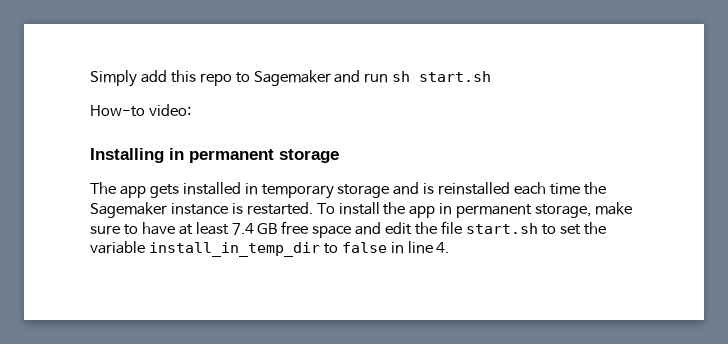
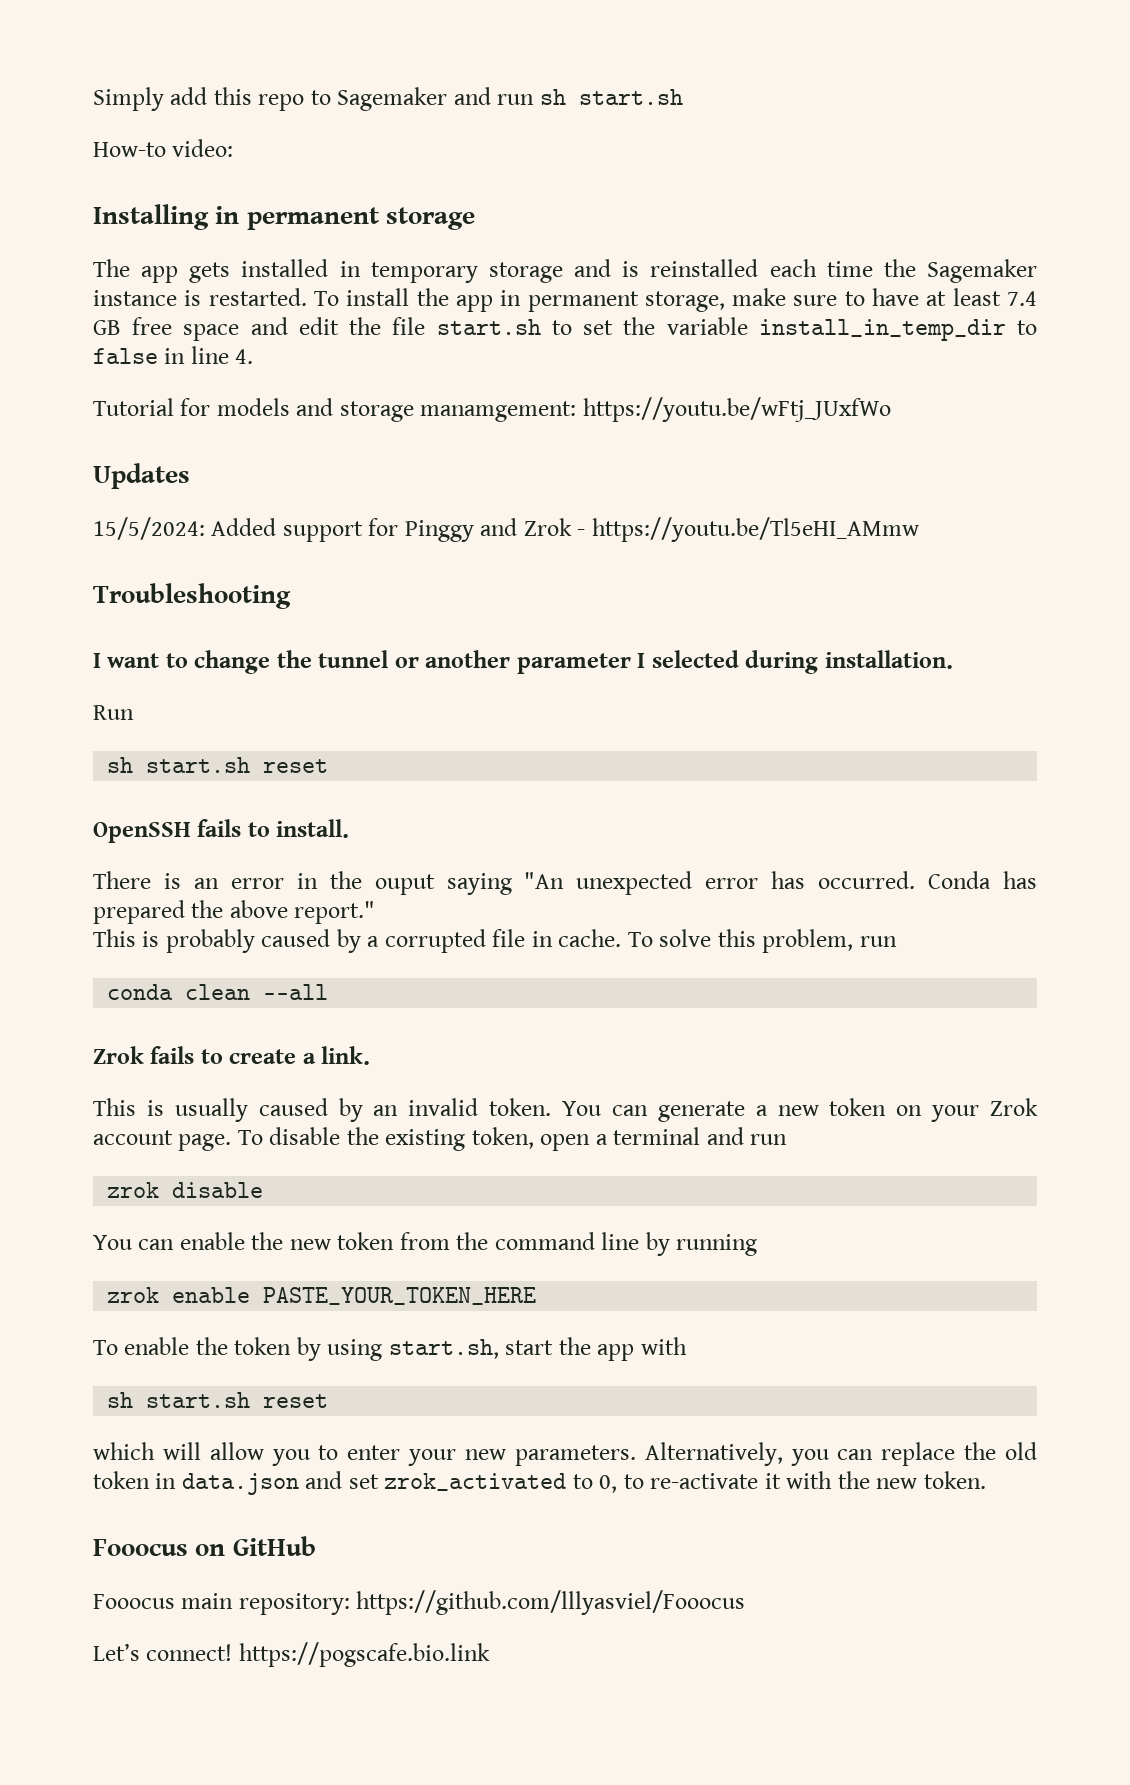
+ Tutorial for models and storage manamgement: https://youtu.be/wFtj_JUxfWo
+ Updates
+ 15/5/2024: Added support for Pinggy and Zrok - https://youtu.be/Tl5eHI_AMmw
+ Troubleshooting
+ I want to change the tunnel or another parameter I selected during installation.
+ Run
+ sh start.sh reset
+ OpenSSH fails to install.
+ There is an error in the ouput saying "An unexpected error has occurred. Conda has prepared the above report."
+ This is probably caused by a corrupted file in cache. To solve this problem, run
+ conda clean --all
+ Zrok fails to create a link.
+ This is usually caused by an invalid token. You can generate a new token on your Zrok account page. To disable the existing token, open a terminal and run
+ zrok disable
+ You can enable the new token from the command line by running
+ zrok enable PASTE_YOUR_TOKEN_HERE
+ To enable the token by using start.sh, start the app with
+ sh start.sh reset
+ which will allow you to enter your new parameters. Alternatively, you can replace the old token in data.json and set zrok_activated to 0, to re-activate it with the new token.
+ Fooocus on GitHub
+ Fooocus main repository: https://github.com/lllyasviel/Fooocus
+ Let’s connect! https://pogscafe.bio.link

